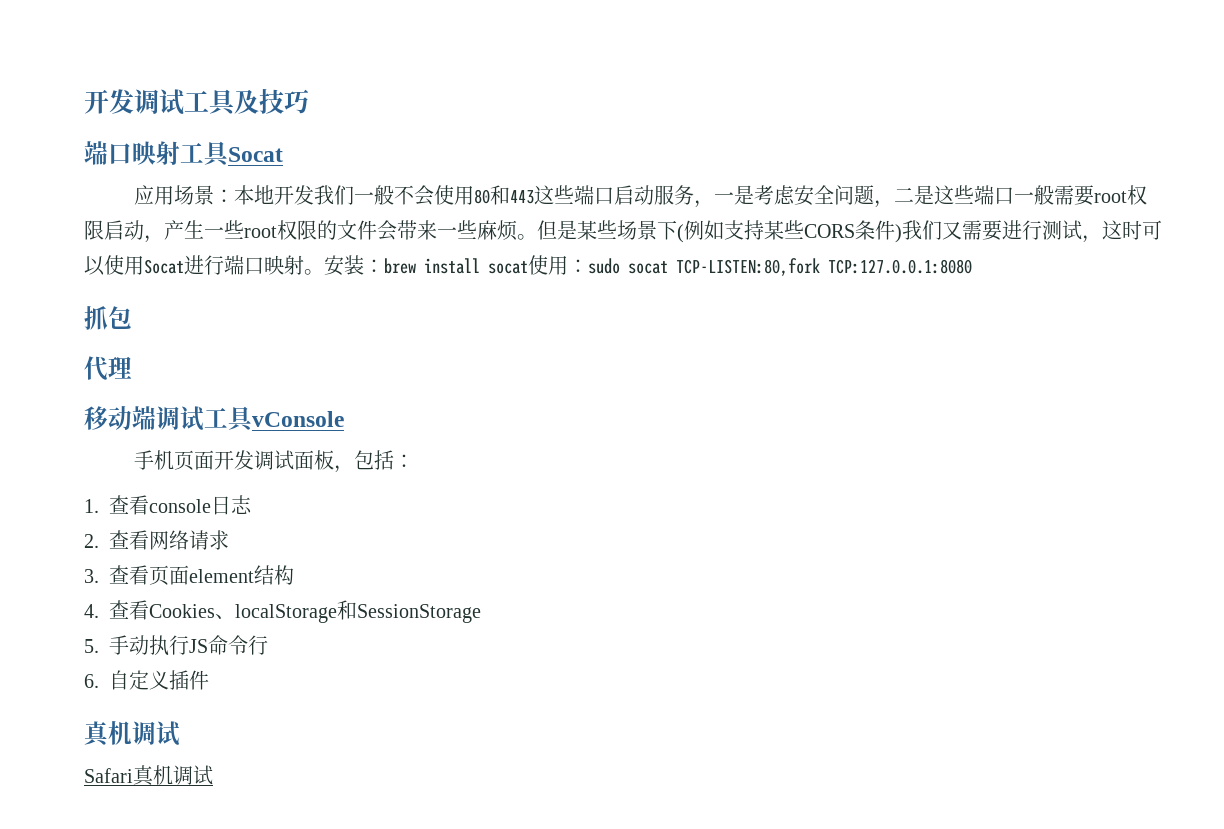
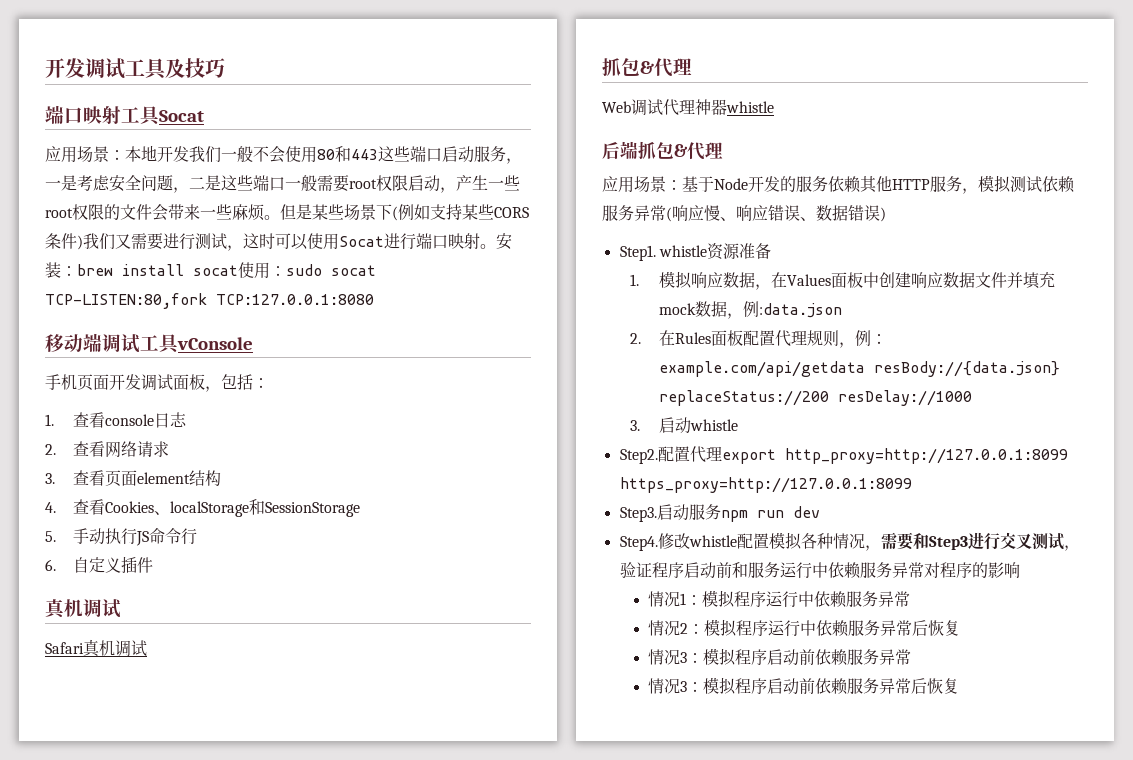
- 抓包
- 代理
  Safari真机调试
+ 抓包&代理
+ Web调试代理神器whistle
+ 后端抓包&代理
+ 应用场景：基于Node开发的服务依赖其他HTTP服务，模拟测试依赖服务异常(响应慢、响应错误、数据错误)
+ Step1. whistle资源准备
+ 1.模拟响应数据，在Values面板中创建响应数据文件并填充mock数据，例:data.json
+ 2.在Rules面板配置代理规则，例：example.com/api/getdata resBody://{data.json} replaceStatus://200 resDelay://1000
+ 3.启动whistle
+ Step2.配置代理export http_proxy=http://127.0.0.1:8099 https_proxy=http://127.0.0.1:8099
+ Step3.启动服务npm run dev
+ Step4.修改whistle配置模拟各种情况，需要和Step3进行交叉测试，验证程序启动前和服务运行中依赖服务异常对程序的影响
+ 情况1：模拟程序运行中依赖服务异常
+ 情况2：模拟程序运行中依赖服务异常后恢复
+ 情况3：模拟程序启动前依赖服务异常
+ 情况3：模拟程序启动前依赖服务异常后恢复

